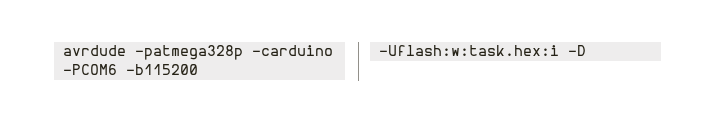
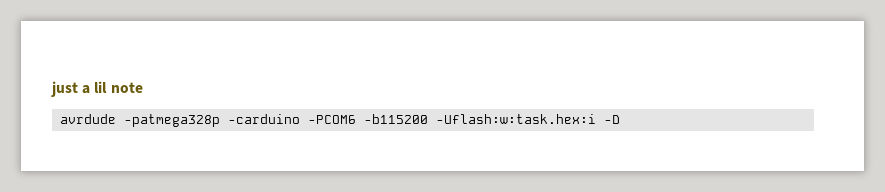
+ just a lil note

